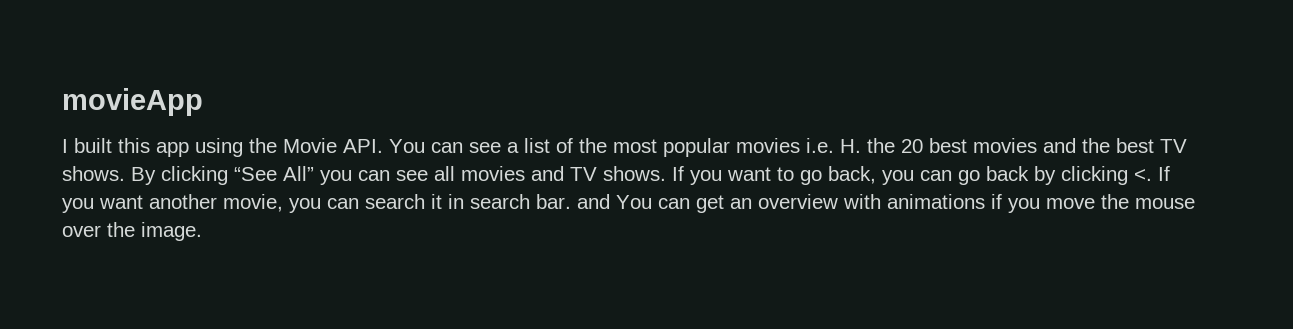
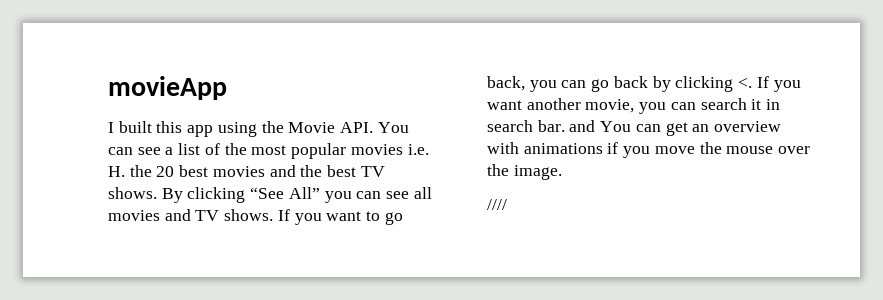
+ ////

